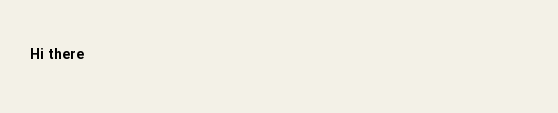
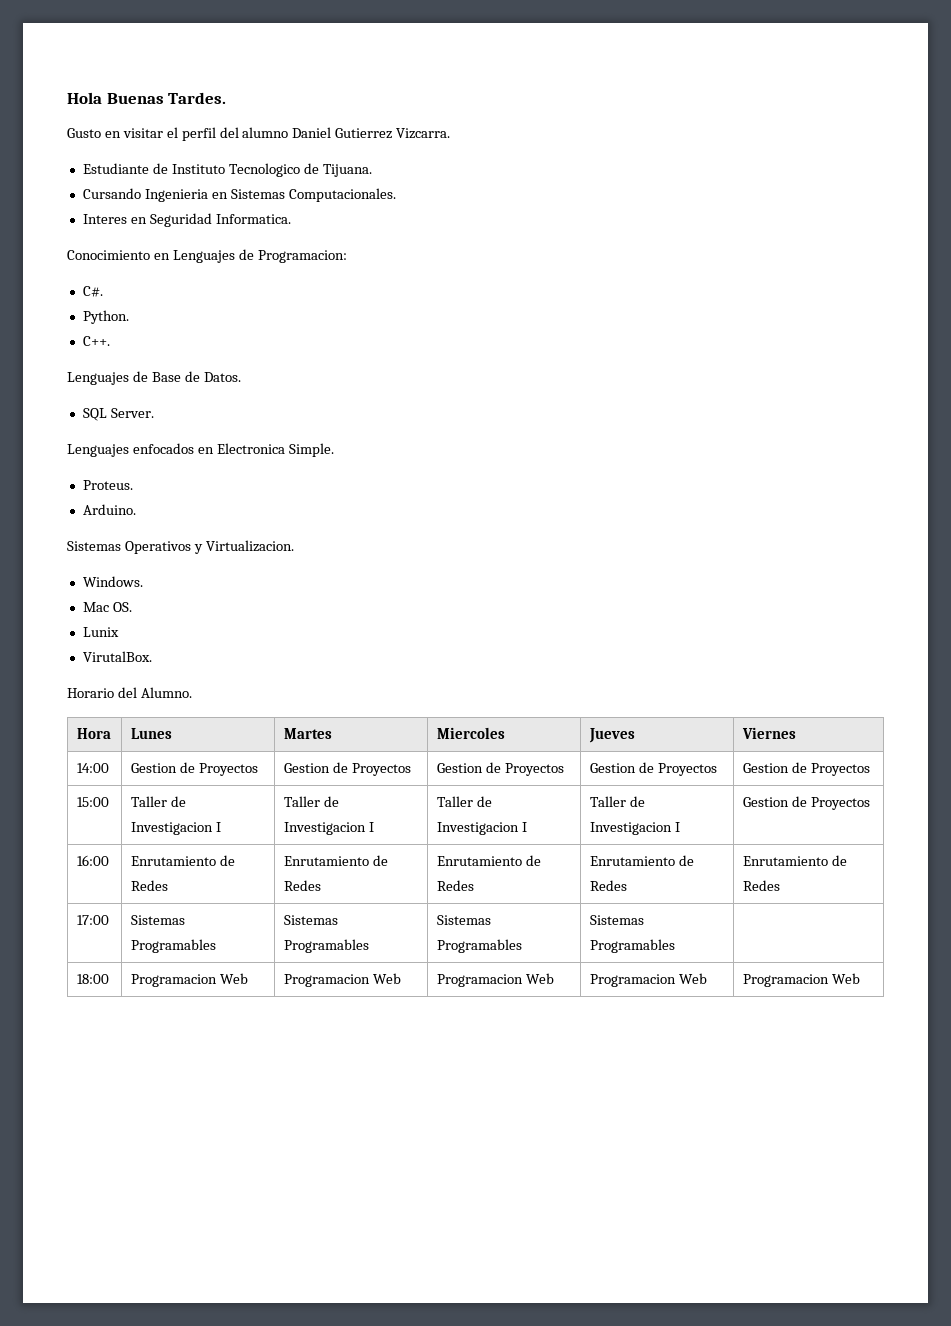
- Hi there
+ Hola Buenas Tardes.
+ Gusto en visitar el perfil del alumno Daniel Gutierrez Vizcarra.
+ Estudiante de Instituto Tecnologico de Tijuana.
+ Cursando Ingenieria en Sistemas Computacionales.
+ Interes en Seguridad Informatica.
+ Conocimiento en Lenguajes de Programacion:
+ C#.
+ Python.
+ C++.
+ Lenguajes de Base de Datos.
+ SQL Server.
+ Lenguajes enfocados en Electronica Simple.
+ Proteus.
+ Arduino.
+ Sistemas Operativos y Virtualizacion.
+ Windows.
+ Mac OS.
+ Lunix
+ VirutalBox.
+ Horario del Alumno.
+ Hora | Lunes | Martes | Miercoles | Jueves | Viernes
+ 14:00 | Gestion de Proyectos | Gestion de Proyectos | Gestion de Proyectos | Gestion de Proyectos | Gestion de Proyectos
+ 15:00 | Taller de Investigacion I | Taller de Investigacion I | Taller de Investigacion I | Taller de Investigacion I | Gestion de Proyectos
+ 16:00 | Enrutamiento de Redes | Enrutamiento de Redes | Enrutamiento de Redes | Enrutamiento de Redes | Enrutamiento de Redes
+ 17:00 | Sistemas Programables | Sistemas Programables | Sistemas Programables | Sistemas Programables |
+ 18:00 | Programacion Web | Programacion Web | Programacion Web | Programacion Web | Programacion Web

